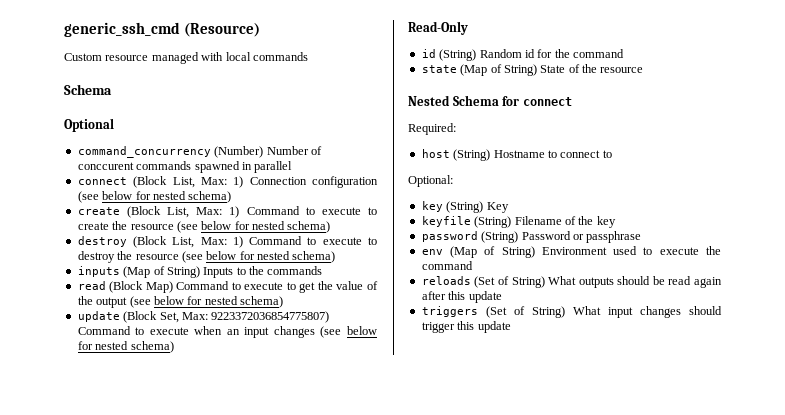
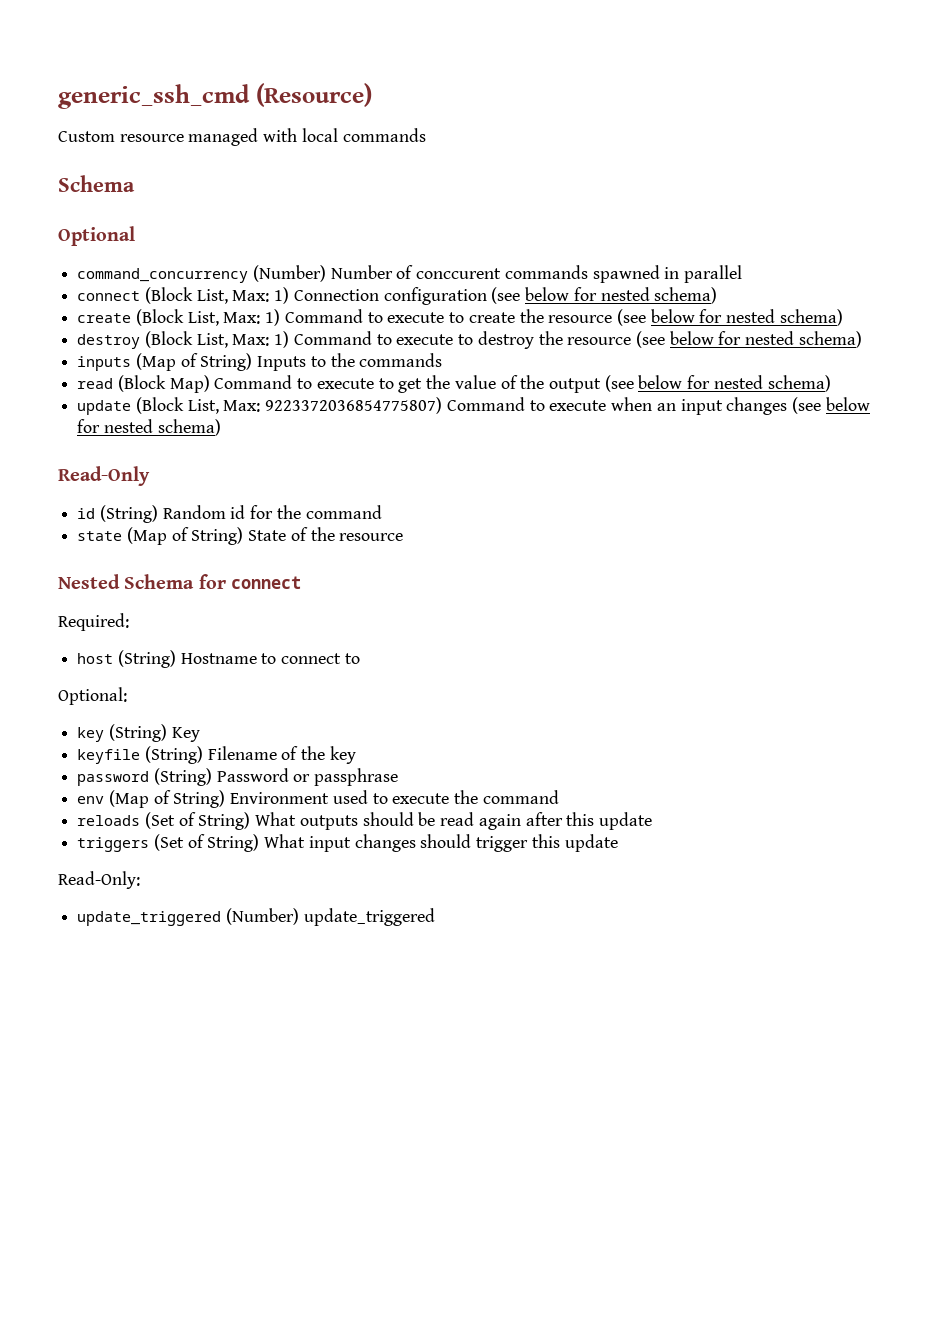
- update (Block Set, Max: 9223372036854775807) Command to execute when an input changes (see below for nested schema)
+ update (Block List, Max: 9223372036854775807) Command to execute when an input changes (see below for nested schema)
+ Read-Only:
+ update_triggered (Number) update_triggered

